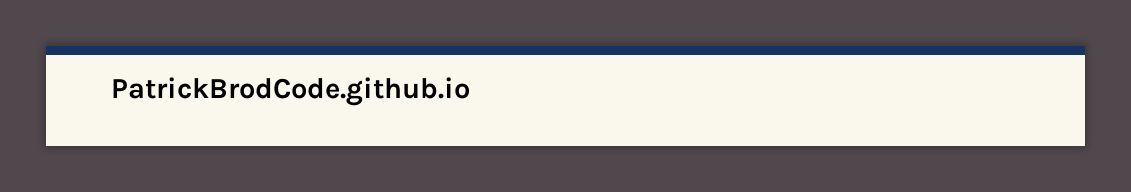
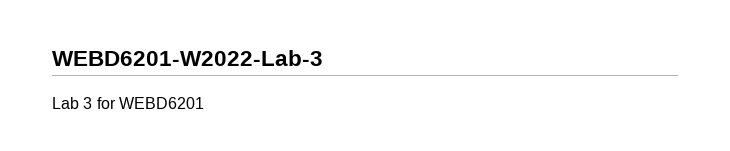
- PatrickBrodCode.github.io
+ WEBD6201-W2022-Lab-3
+ Lab 3 for WEBD6201

